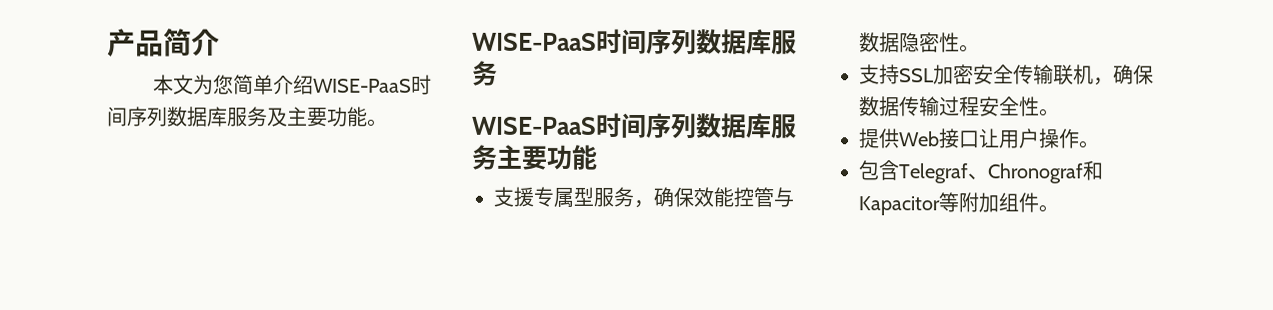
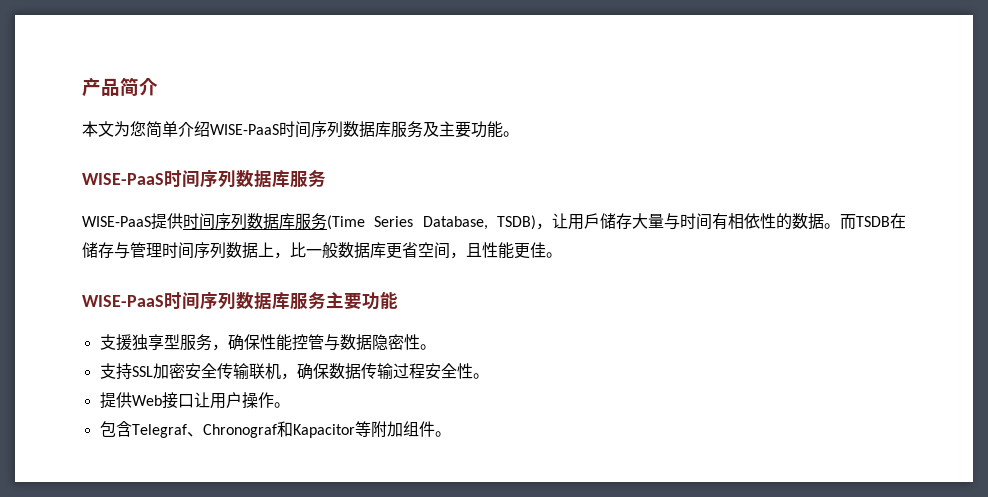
+ WISE-PaaS提供时间序列数据库服务(Time Series Database, TSDB)，让用戶储存大量与时间有相依性的数据。而TSDB在储存与管理时间序列数据上，比一般数据库更省空间，且性能更佳。
- 支援专属型服务，确保效能控管与数据隐密性。
+ 支援独享型服务，确保性能控管与数据隐密性。

